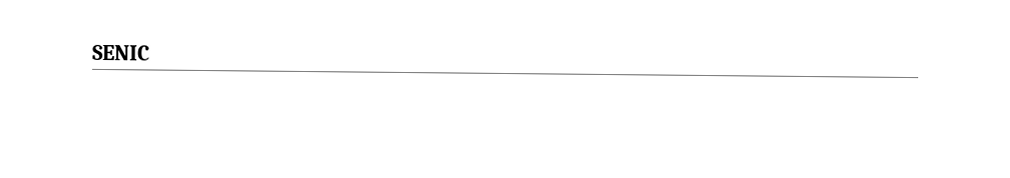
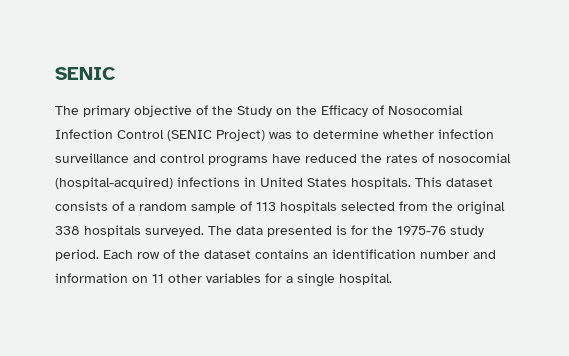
+ The primary objective of the Study on the Efficacy of Nosocomial Infection Control (SENIC Project) was to determine whether infection surveillance and control programs have reduced the rates of nosocomial (hospital-acquired) infections in United States hospitals. This dataset consists of a random sample of 113 hospitals selected from the original 338 hospitals surveyed. The data presented is for the 1975-76 study period. Each row of the dataset contains an identification number and information on 11 other variables for a single hospital.

